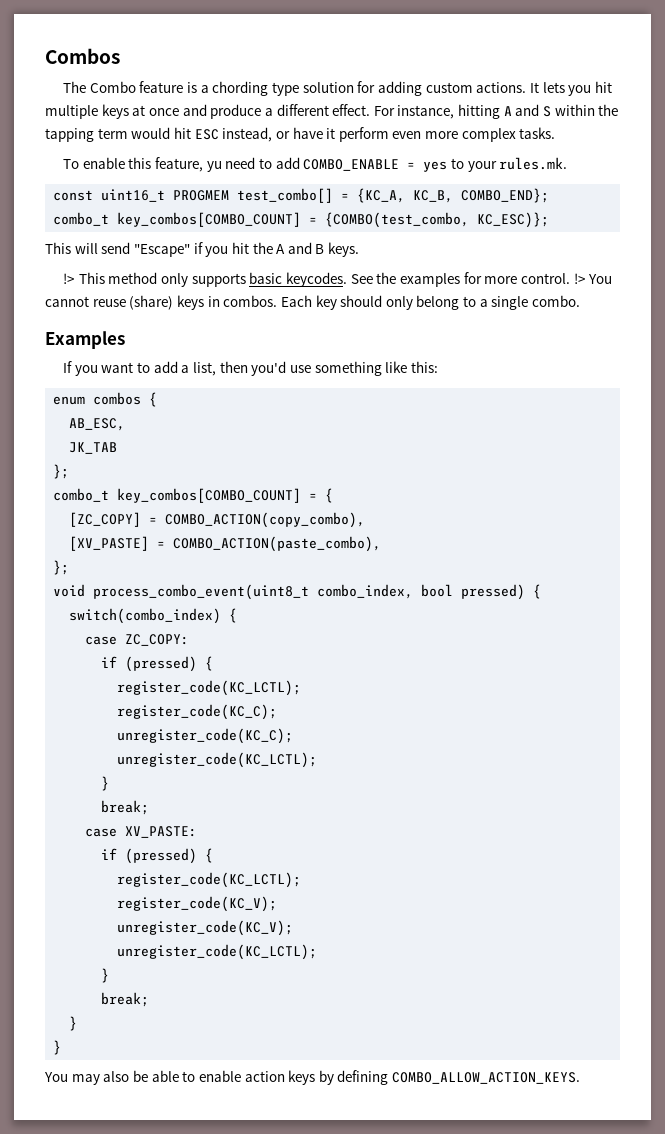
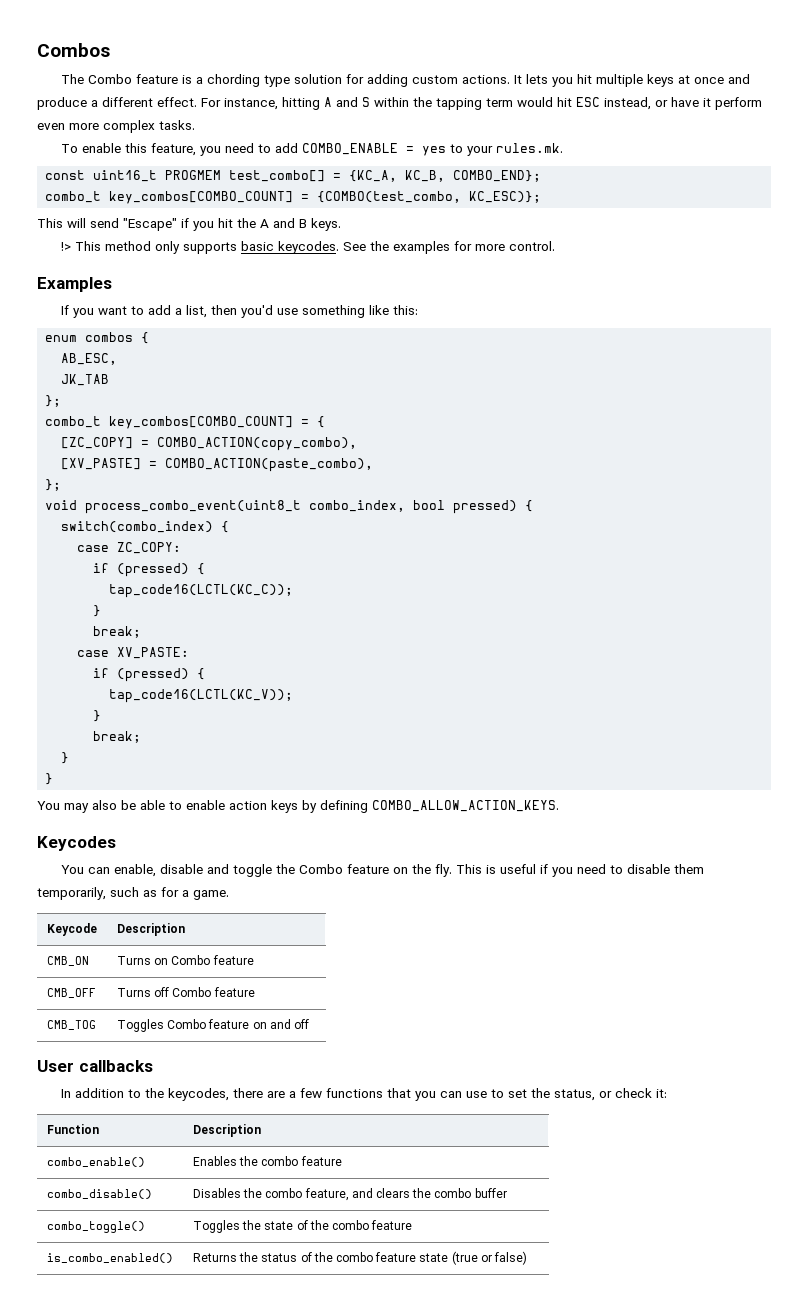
- To enable this feature, yu need to add COMBO_ENABLE = yes to your rules.mk.
+ To enable this feature, you need to add COMBO_ENABLE = yes to your rules.mk.
- !> You cannot reuse (share) keys in combos. Each key should only belong to a single combo.
  case ZC_COPY:
  if (pressed) {
- register_code(KC_LCTL);
- register_code(KC_C);
- unregister_code(KC_C);
- unregister_code(KC_LCTL);
+ tap_code16(LCTL(KC_C));
  case XV_PASTE:
  if (pressed) {
- register_code(KC_LCTL);
- register_code(KC_V);
- unregister_code(KC_V);
- unregister_code(KC_LCTL);
+ tap_code16(LCTL(KC_V));
+ Keycodes
+ You can enable, disable and toggle the Combo feature on the fly. This is useful if you need to disable them temporarily, such as for a game.
+ Keycode | Description
+ CMB_ON | Turns on Combo feature
+ CMB_OFF | Turns off Combo feature
+ CMB_TOG | Toggles Combo feature on and off
+ User callbacks
+ In addition to the keycodes, there are a few functions that you can use to set the status, or check it:
+ Function | Description
+ combo_enable() | Enables the combo feature
+ combo_disable() | Disables the combo feature, and clears the combo buffer
+ combo_toggle() | Toggles the state of the combo feature
+ is_combo_enabled() | Returns the status of the combo feature state (true or false)

